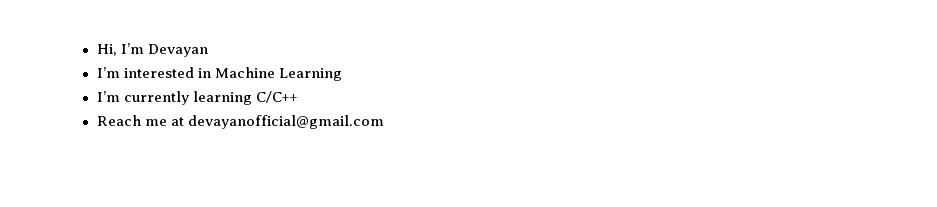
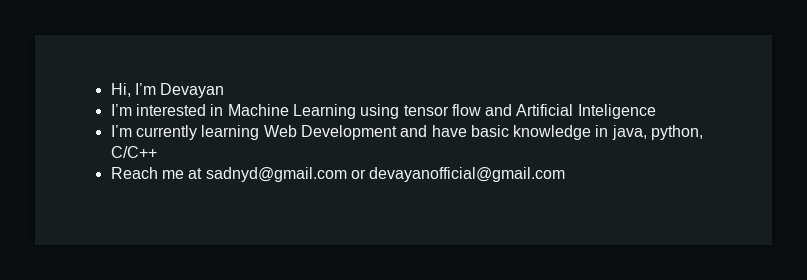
- I’m interested in Machine Learning
- I’m currently learning C/C++
+ I’m interested in Machine Learning using tensor flow and Artificial Inteligence
+ I’m currently learning Web Development and have basic knowledge in java, python, C/C++
- Reach me at devayanofficial@gmail.com
+ Reach me at sadnyd@gmail.com or devayanofficial@gmail.com

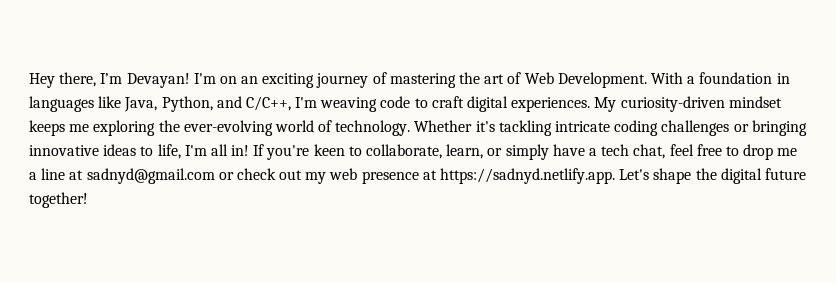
- Hi, I’m Devayan
- I’m interested in Machine Learning using tensor flow and Artificial Inteligence
- I’m currently learning Web Development and have basic knowledge in java, python, C/C++
- Reach me at sadnyd@gmail.com or devayanofficial@gmail.com
+ Hey there, I’m Devayan! I'm on an exciting journey of mastering the art of Web Development. With a foundation in languages like Java, Python, and C/C++, I'm weaving code to craft digital experiences. My curiosity-driven mindset keeps me exploring the ever-evolving world of technology. Whether it's tackling intricate coding challenges or bringing innovative ideas to life, I'm all in! If you're keen to collaborate, learn, or simply have a tech chat, feel free to drop me a line at sadnyd@gmail.com or check out my web presence at https://sadnyd.netlify.app. Let's shape the digital future together!

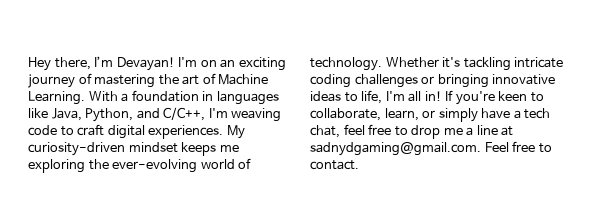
- I'm on an exciting journey of mastering the art of Web Development.
+ I'm on an exciting journey of mastering the art of Machine Learning.
- If you're keen to collaborate, learn, or simply have a tech chat, feel free to drop me a line at sadnyd@gmail.com or check out my web presence at https://sadnyd.netlify.app. Let's shape the digital future together!
+ If you're keen to collaborate, learn, or simply have a tech chat, feel free to drop me a line at sadnydgaming@gmail.com. Feel free to contact.

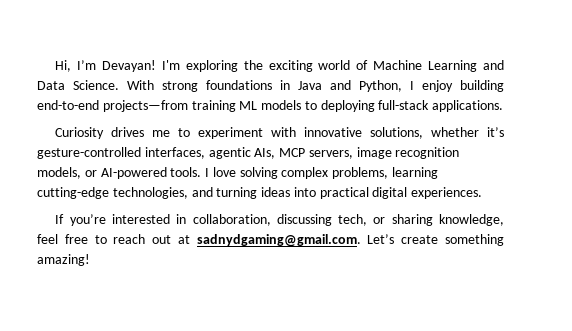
- Hey there, I’m Devayan!
+ Hi, I’m Devayan!
- I'm on an exciting journey of mastering the art of Machine Learning. With a foundation in languages like Java, Python, and C/C++, I'm weaving code to craft digital experiences. My curiosity-driven mindset keeps me exploring the ever-evolving world of technology. Whether it's tackling intricate coding challenges or bringing innovative ideas to life, I'm all in! If you're keen to collaborate, learn, or simply have a tech chat, feel free to drop me a line at sadnydgaming@gmail.com. Feel free to contact.
+ I'm exploring the exciting world of Machine Learning and Data Science. With strong foundations in Java and Python, I enjoy building end-to-end projects—from training ML models to deploying full-stack applications.
+ Curiosity drives me to experiment with innovative solutions, whether it’s gesture-controlled interfaces, agentic AIs, MCP servers, image recognition models, or AI-powered tools. I love solving complex problems, learning cutting-edge technologies, and turning ideas into practical digital experiences.
+ If you’re interested in collaboration, discussing tech, or sharing knowledge, feel free to reach out at sadnydgaming@gmail.com. Let’s create something amazing!

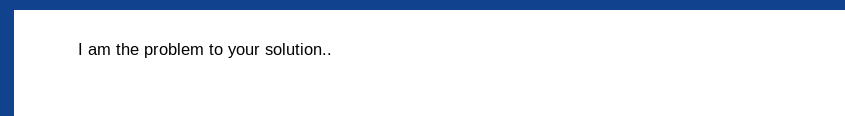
- Hi, I’m Devayan! I'm exploring the exciting world of Machine Learning and Data Science. With strong foundations in Java and Python, I enjoy building end-to-end projects—from training ML models to deploying full-stack applications.
- Curiosity drives me to experiment with innovative solutions, whether it’s gesture-controlled interfaces, agentic AIs, MCP servers, image recognition models, or AI-powered tools. I love solving complex problems, learning cutting-edge technologies, and turning ideas into practical digital experiences.
- If you’re interested in collaboration, discussing tech, or sharing knowledge, feel free to reach out at sadnydgaming@gmail.com. Let’s create something amazing!
+ I am the problem to your solution..

